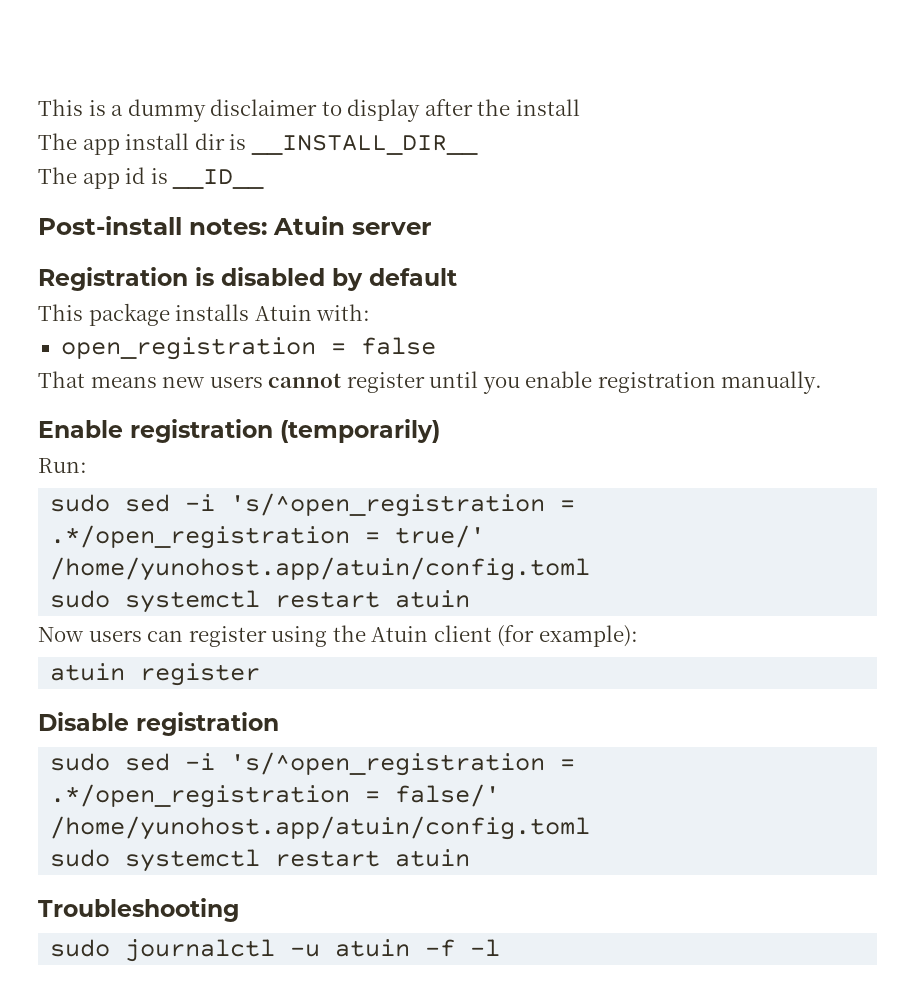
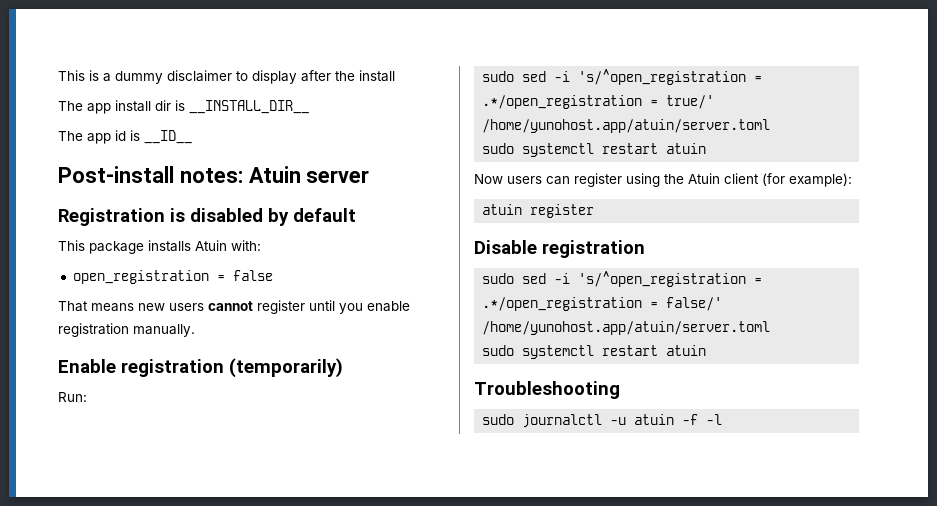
- sudo sed -i 's/^open_registration = .*/open_registration = true/' /home/yunohost.app/atuin/config.toml
+ sudo sed -i 's/^open_registration = .*/open_registration = true/' /home/yunohost.app/atuin/server.toml
- sudo sed -i 's/^open_registration = .*/open_registration = false/' /home/yunohost.app/atuin/config.toml
+ sudo sed -i 's/^open_registration = .*/open_registration = false/' /home/yunohost.app/atuin/server.toml

